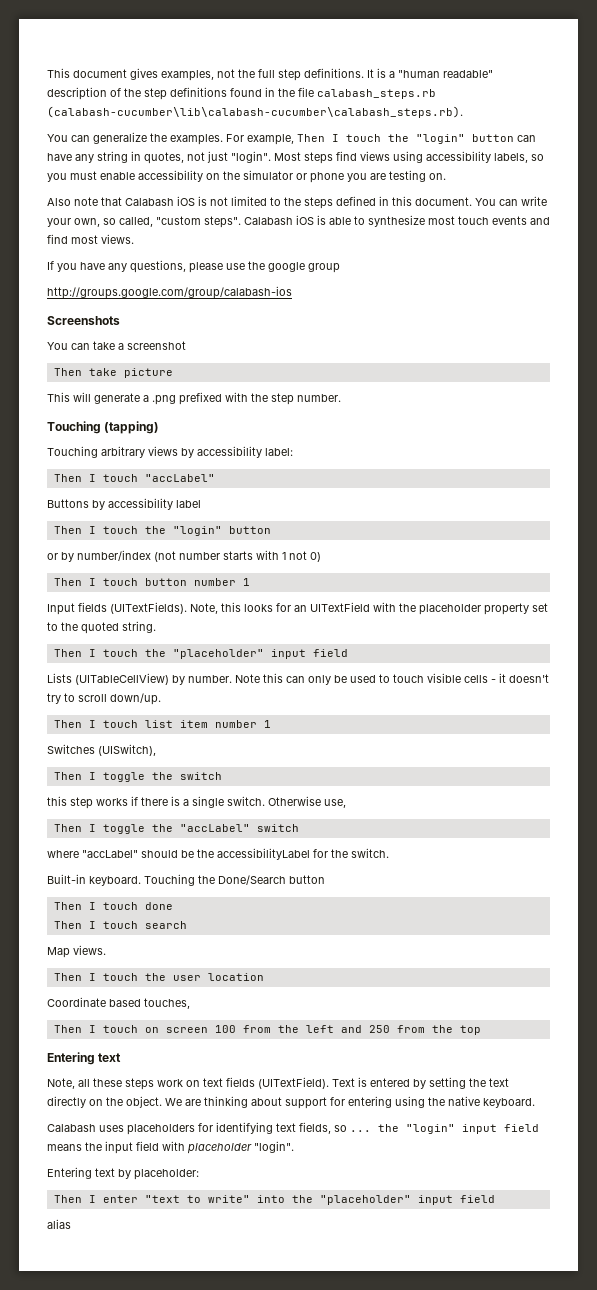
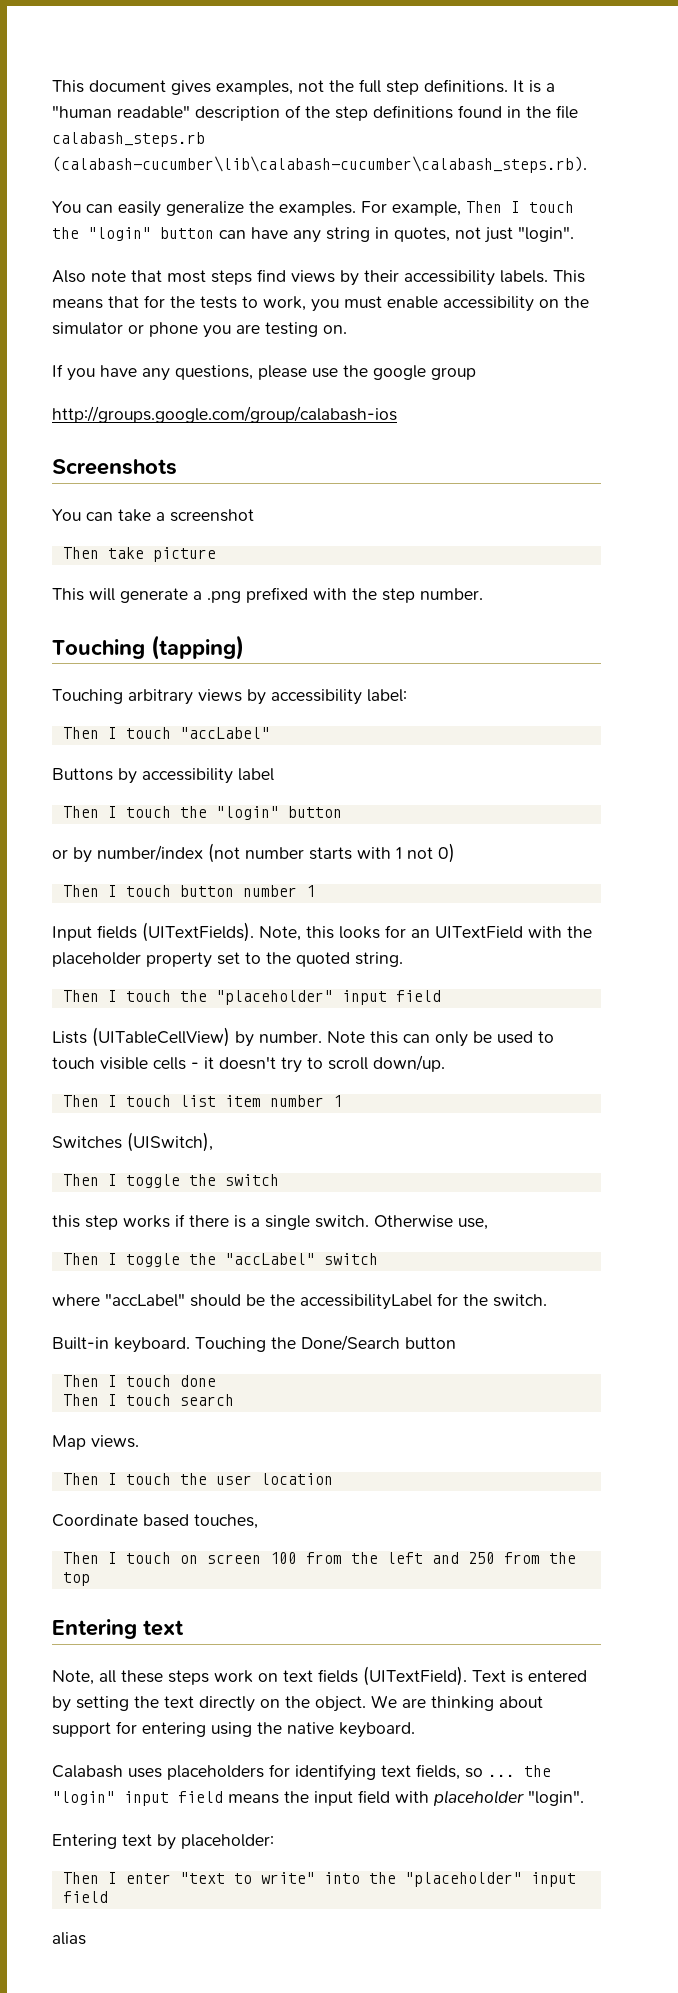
- You can generalize the examples.
+ You can easily generalize the examples.
- For example, Then I touch the "login" button can have any string in quotes, not just "login". Most steps find views using accessibility labels, so you must enable accessibility on the simulator or phone you are testing on.
+ For example, Then I touch the "login" button can have any string in quotes, not just "login".
+ Also note that most steps find views by their accessibility labels. This means that for the tests to work, you must enable accessibility on the simulator or phone you are testing on.
- Also note that Calabash iOS is not limited to the steps defined in this document. You can write your own, so called, "custom steps". Calabash iOS is able to synthesize most touch events and find most views.

